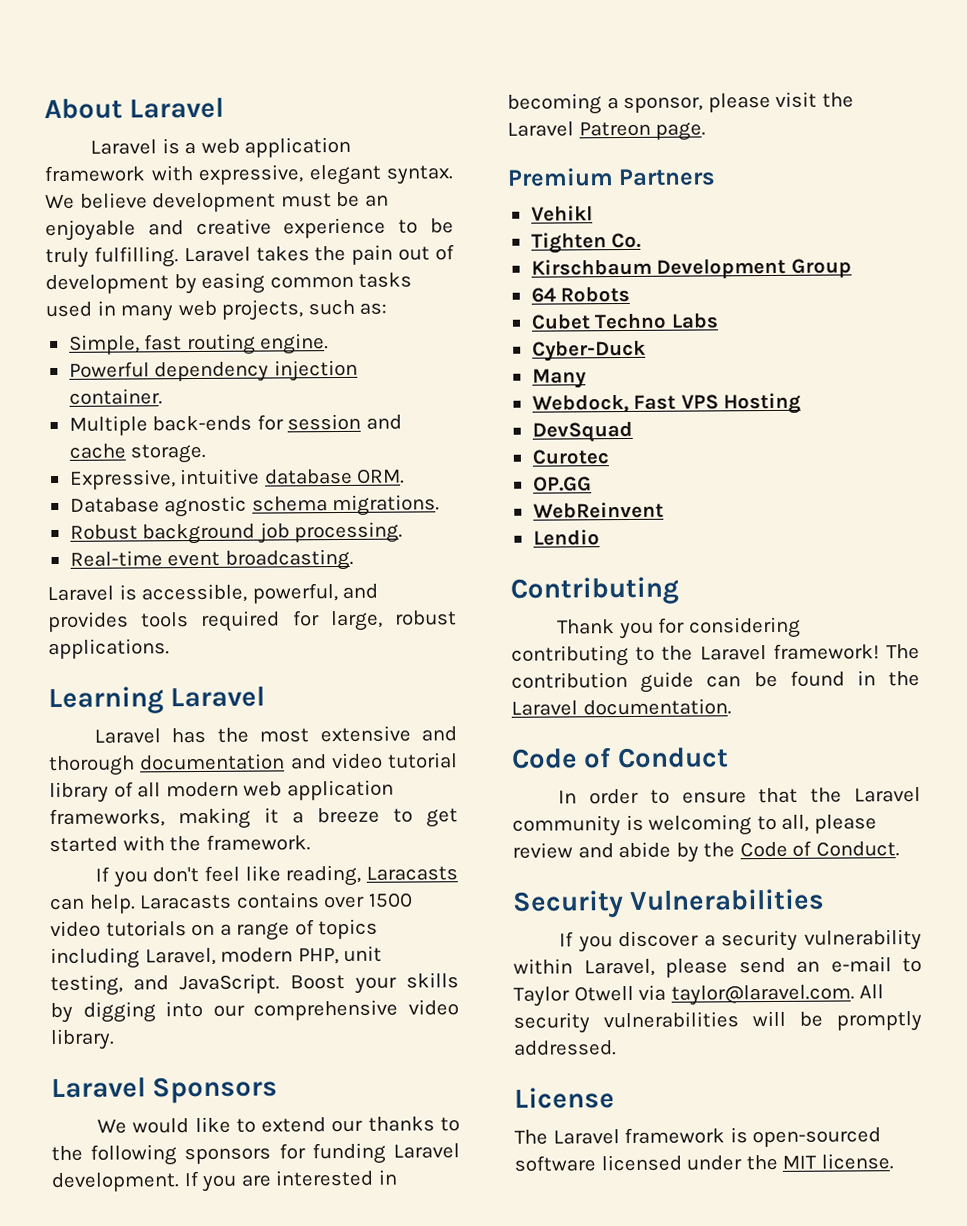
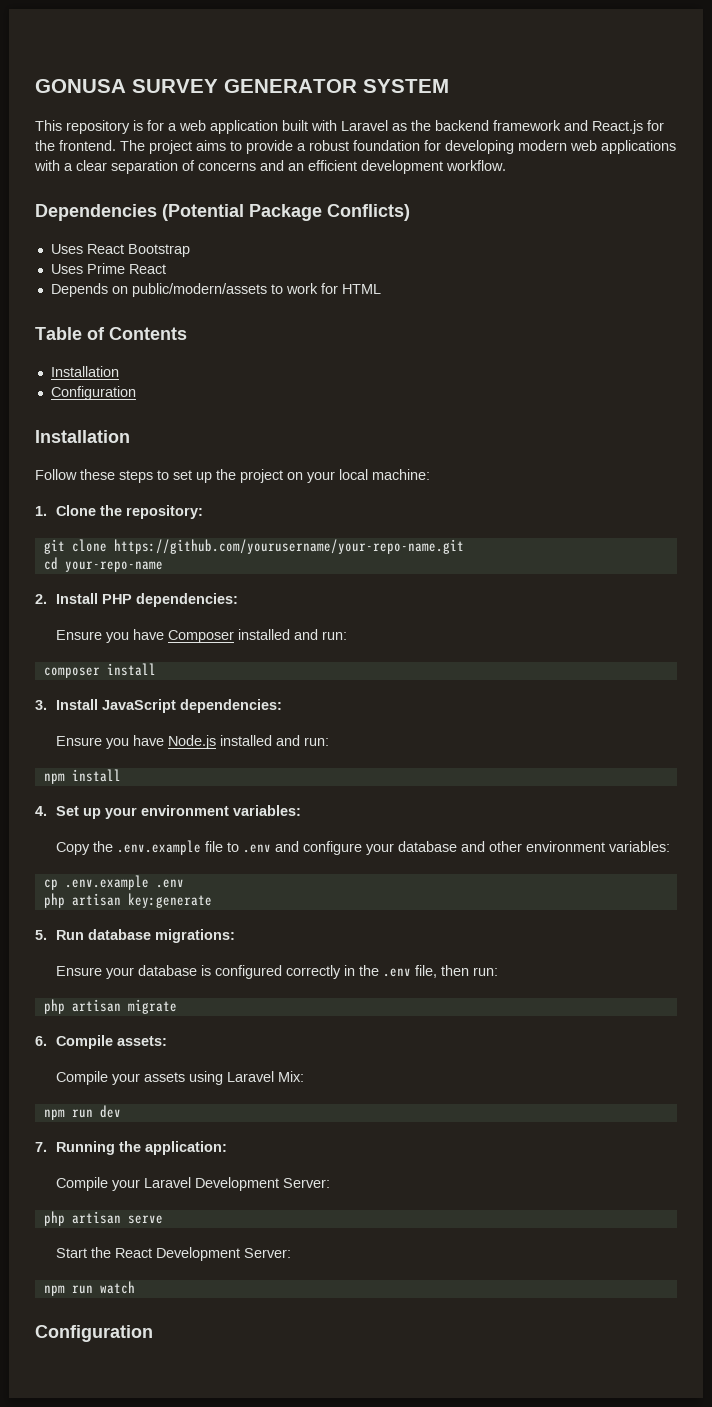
- About Laravel
- Laravel is a web application framework with expressive, elegant syntax. We believe development must be an enjoyable and creative experience to be truly fulfilling. Laravel takes the pain out of development by easing common tasks used in many web projects, such as:
- Simple, fast routing engine.
- Powerful dependency injection container.
- Multiple back-ends for session and cache storage.
- Expressive, intuitive database ORM.
- Database agnostic schema migrations.
- Robust background job processing.
- Real-time event broadcasting.
- Laravel is accessible, powerful, and provides tools required for large, robust applications.
- Learning Laravel
- Laravel has the most extensive and thorough documentation and video tutorial library of all modern web application frameworks, making it a breeze to get started with the framework.
- If you don't feel like reading, Laracasts can help. Laracasts contains over 1500 video tutorials on a range of topics including Laravel, modern PHP, unit testing, and JavaScript. Boost your skills by digging into our comprehensive video library.
- Laravel Sponsors
- We would like to extend our thanks to the following sponsors for funding Laravel development. If you are interested in becoming a sponsor, please visit the Laravel Patreon page.
- Premium Partners
- Vehikl
- Tighten Co.
- Kirschbaum Development Group
- 64 Robots
- Cubet Techno Labs
- Cyber-Duck
- Many
- Webdock, Fast VPS Hosting
- DevSquad
- Curotec
- OP.GG
- WebReinvent
- Lendio
- Contributing
- Thank you for considering contributing to the Laravel framework! The contribution guide can be found in the Laravel documentation.
- Code of Conduct
- In order to ensure that the Laravel community is welcoming to all, please review and abide by the Code of Conduct.
- Security Vulnerabilities
- If you discover a security vulnerability within Laravel, please send an e-mail to Taylor Otwell via taylor@laravel.com. All security vulnerabilities will be promptly addressed.
- License
- The Laravel framework is open-sourced software licensed under the MIT license.
+ GONUSA SURVEY GENERATOR SYSTEM
+ This repository is for a web application built with Laravel as the backend framework and React.js for the frontend. The project aims to provide a robust foundation for developing modern web applications with a clear separation of concerns and an efficient development workflow.
+ Dependencies (Potential Package Conflicts)
+ Uses React Bootstrap
+ Uses Prime React
+ Depends on public/modern/assets to work for HTML
+ Table of Contents
+ Installation
+ Configuration
+ Installation
+ Follow these steps to set up the project on your local machine:
+ 1. Clone the repository:
+ git clone https://github.com/yourusername/your-repo-name.git
+ cd your-repo-name
+ 2. Install PHP dependencies:
+ Ensure you have Composer installed and run:
+ composer install
+ 3. Install JavaScript dependencies:
+ Ensure you have Node.js installed and run:
+ npm install
+ 4. Set up your environment variables:
+ Copy the .env.example file to .env and configure your database and other environment variables:
+ cp .env.example .env
+ php artisan key:generate
+ 5. Run database migrations:
+ Ensure your database is configured correctly in the .env file, then run:
+ php artisan migrate
+ 6. Compile assets:
+ Compile your assets using Laravel Mix:
+ npm run dev
+ 7. Running the application:
+ Compile your Laravel Development Server:
+ php artisan serve
+ Start the React Development Server:
+ npm run watch
+ Configuration

